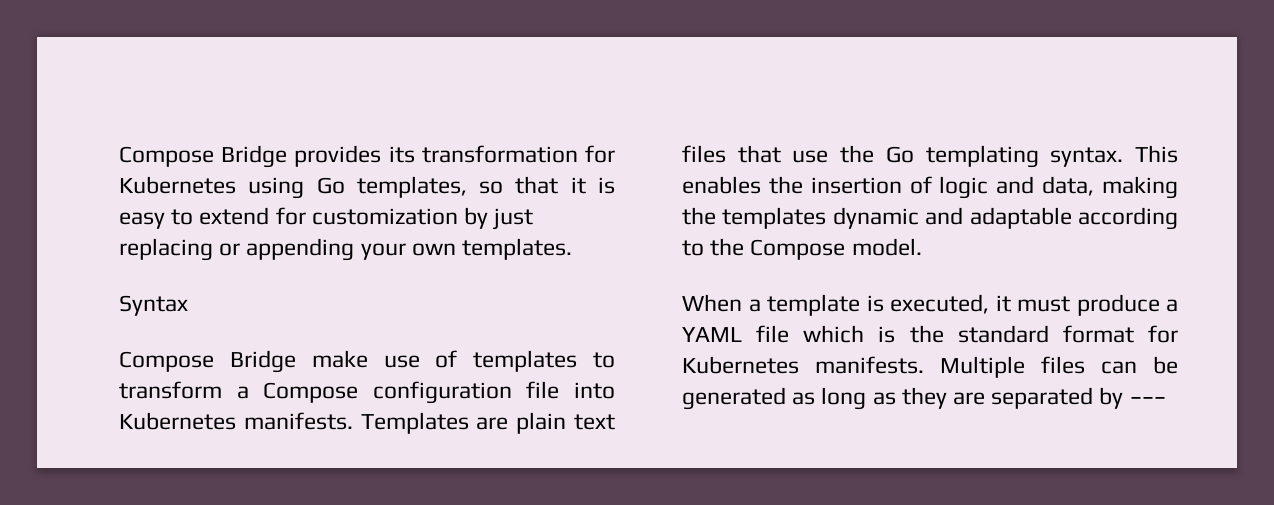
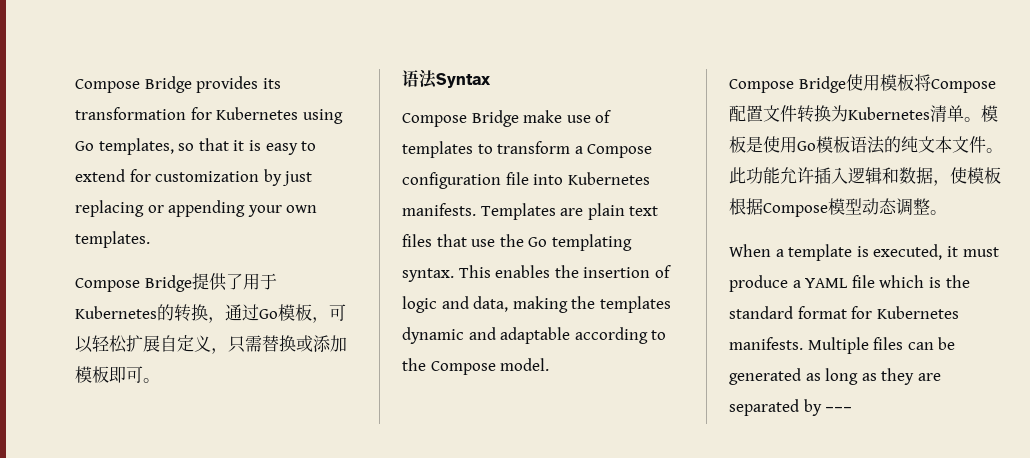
- Syntax
+ Compose Bridge提供了用于Kubernetes的转换，通过Go模板，可以轻松扩展自定义，只需替换或添加模板即可。
+ 语法Syntax
+ Compose Bridge使用模板将Compose配置文件转换为Kubernetes清单。模板是使用Go模板语法的纯文本文件。此功能允许插入逻辑和数据，使模板根据Compose模型动态调整。

